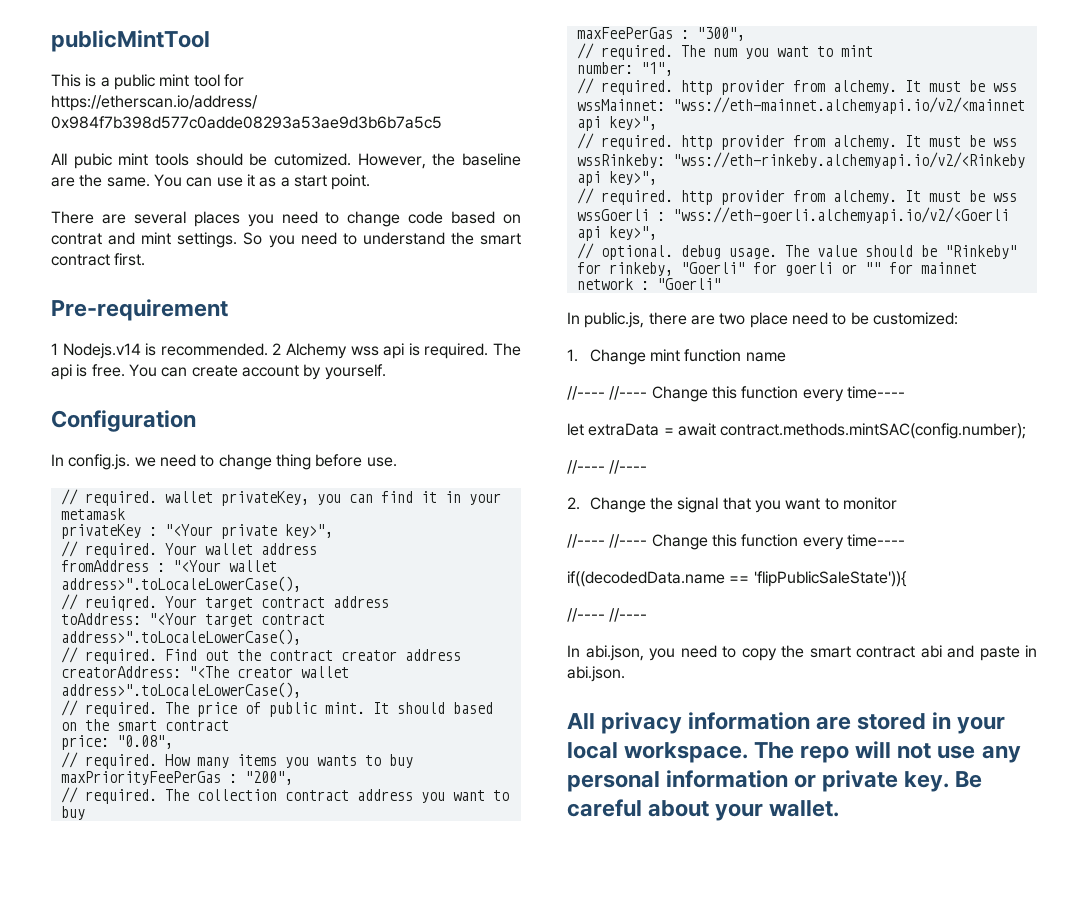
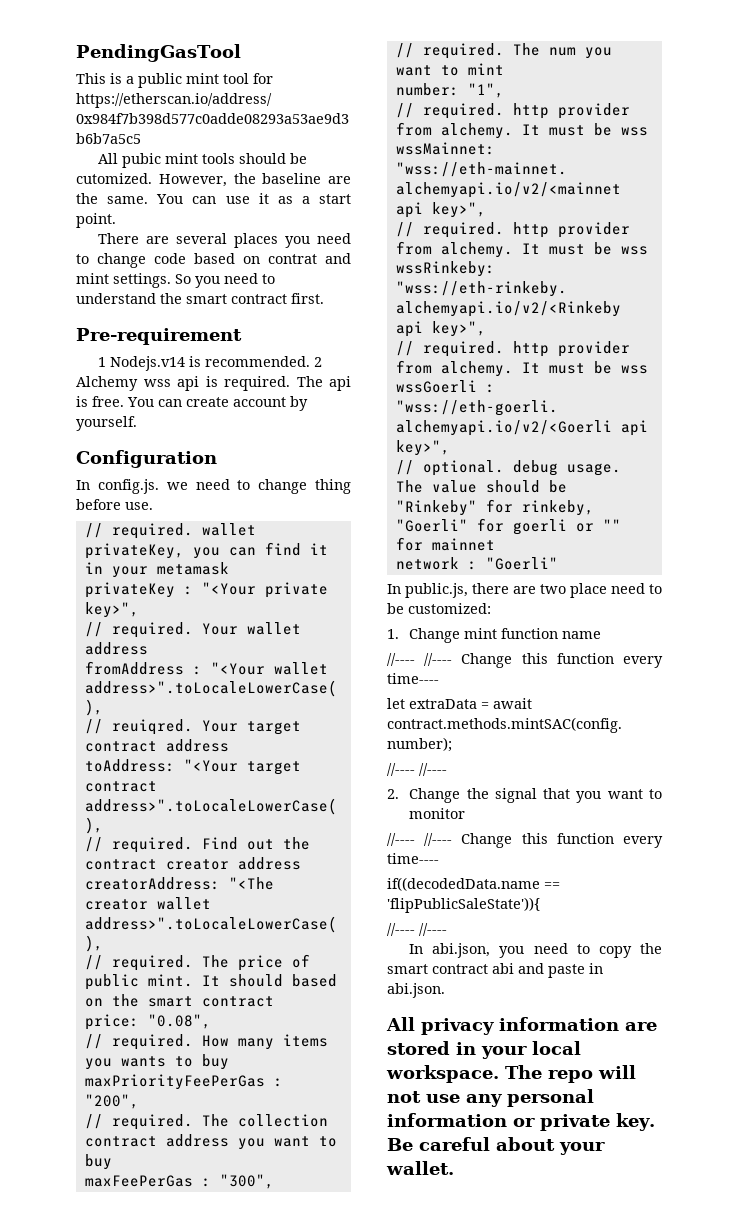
- publicMintTool
+ PendingGasTool

